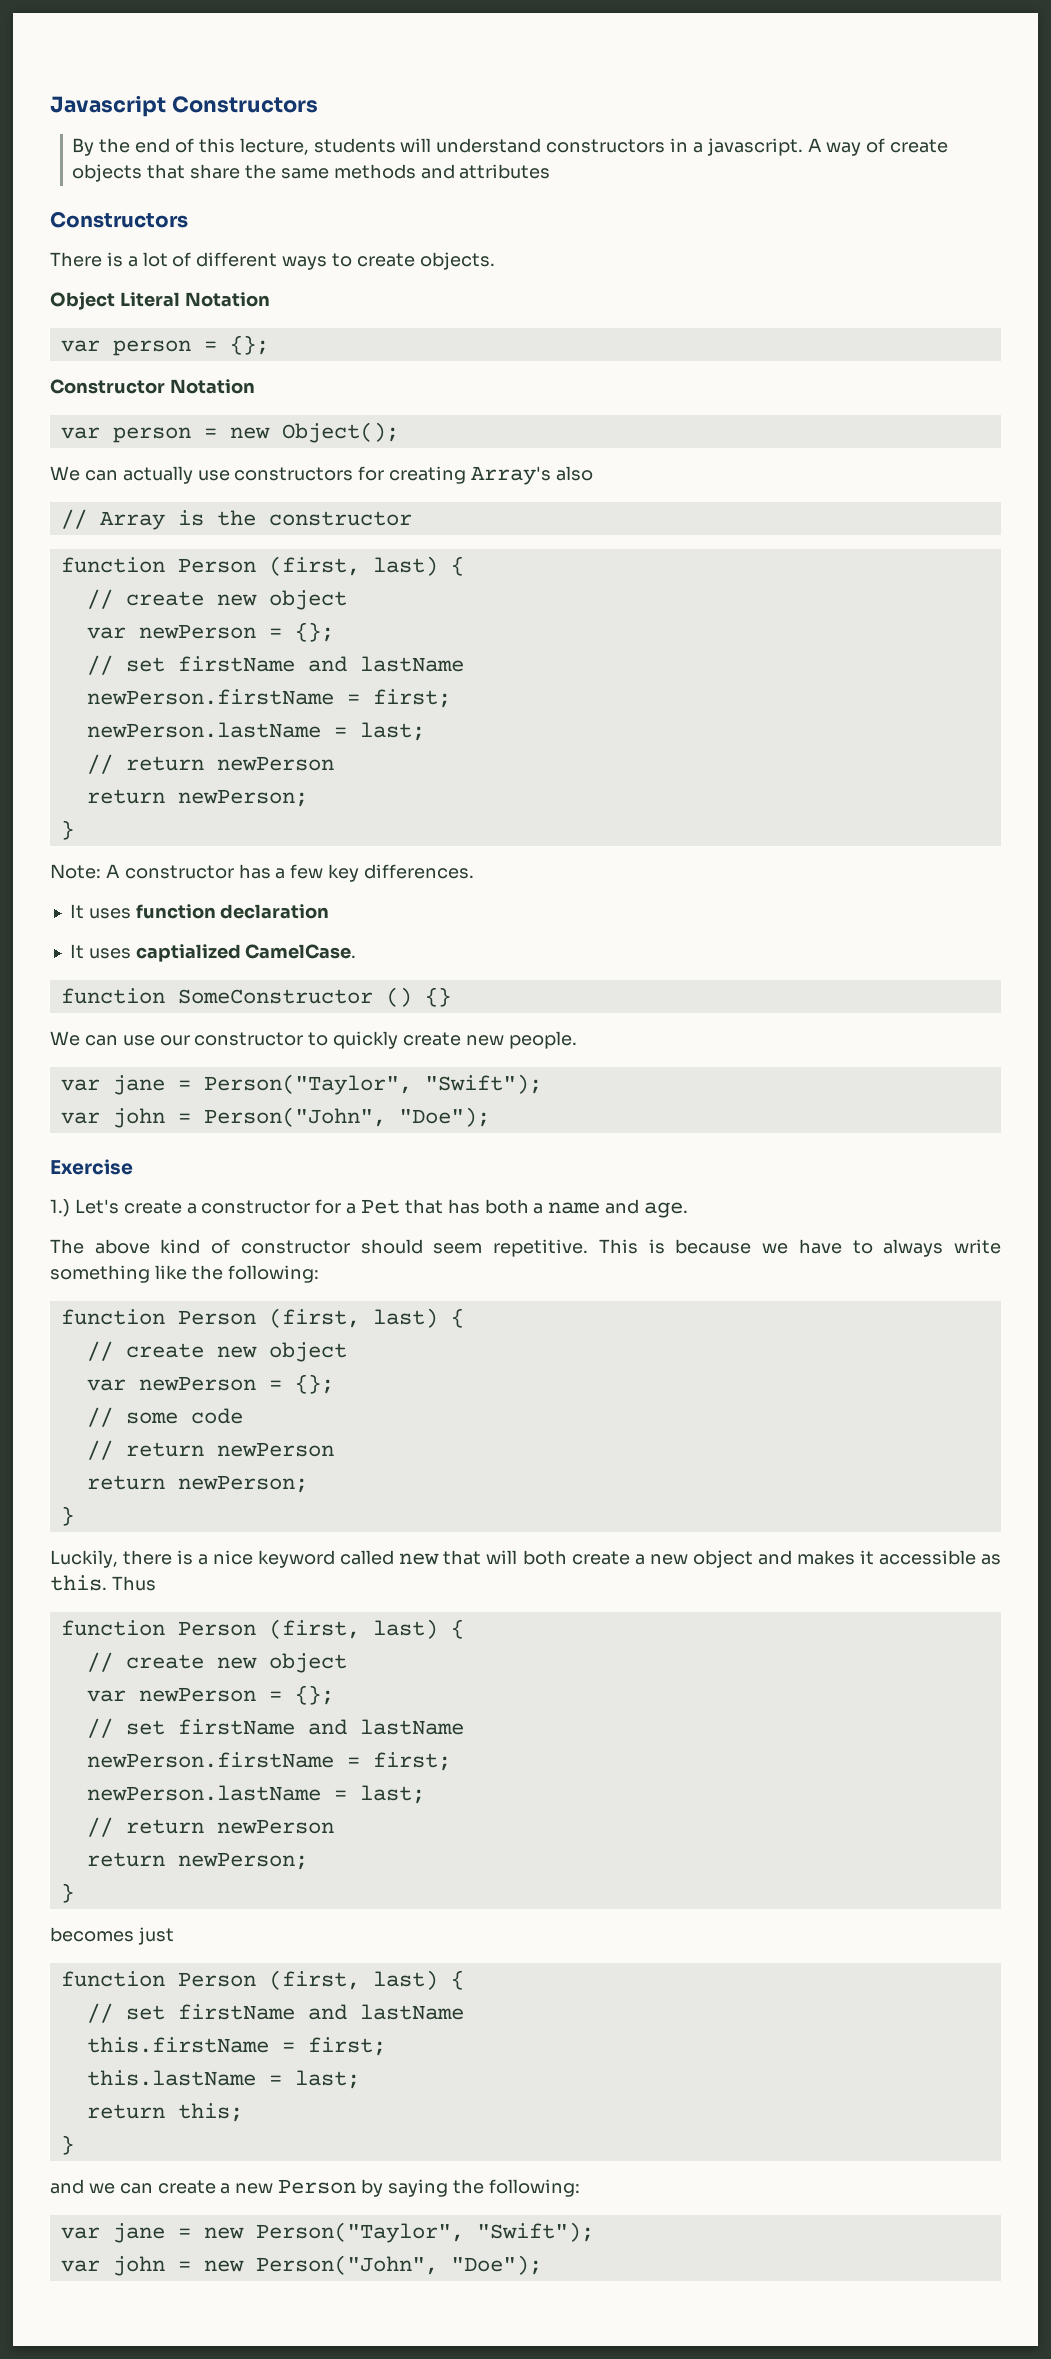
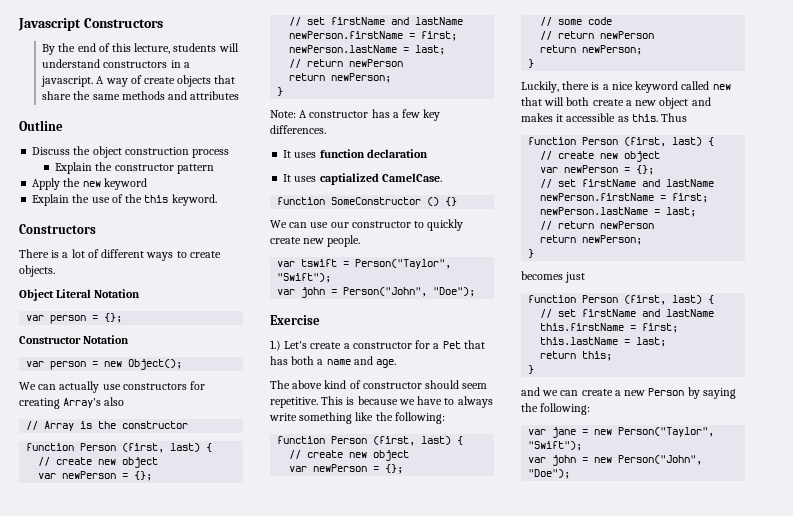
+ Outline
+ Discuss the object construction process
+ Explain the constructor pattern
+ Apply the new keyword
+ Explain the use of the this keyword.
- var jane = Person("Taylor", "Swift");
+ var tswift = Person("Taylor", "Swift");

